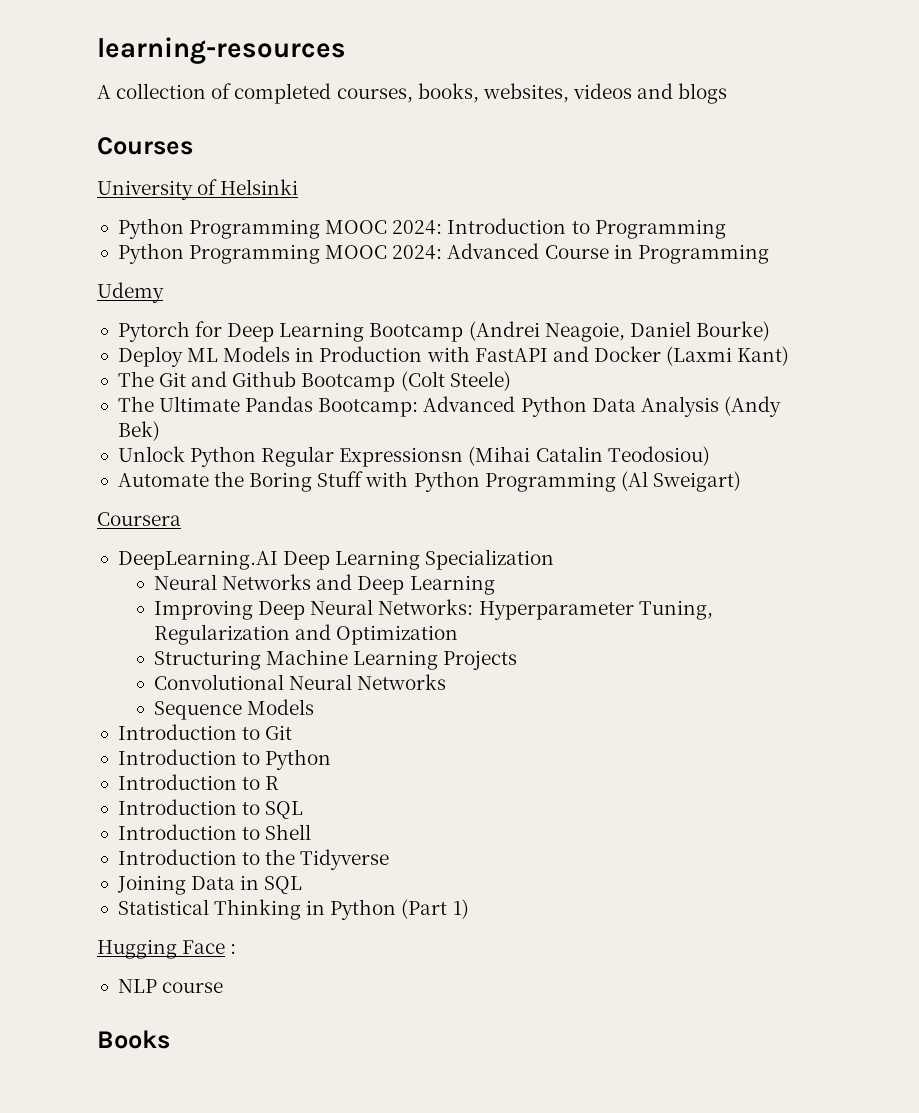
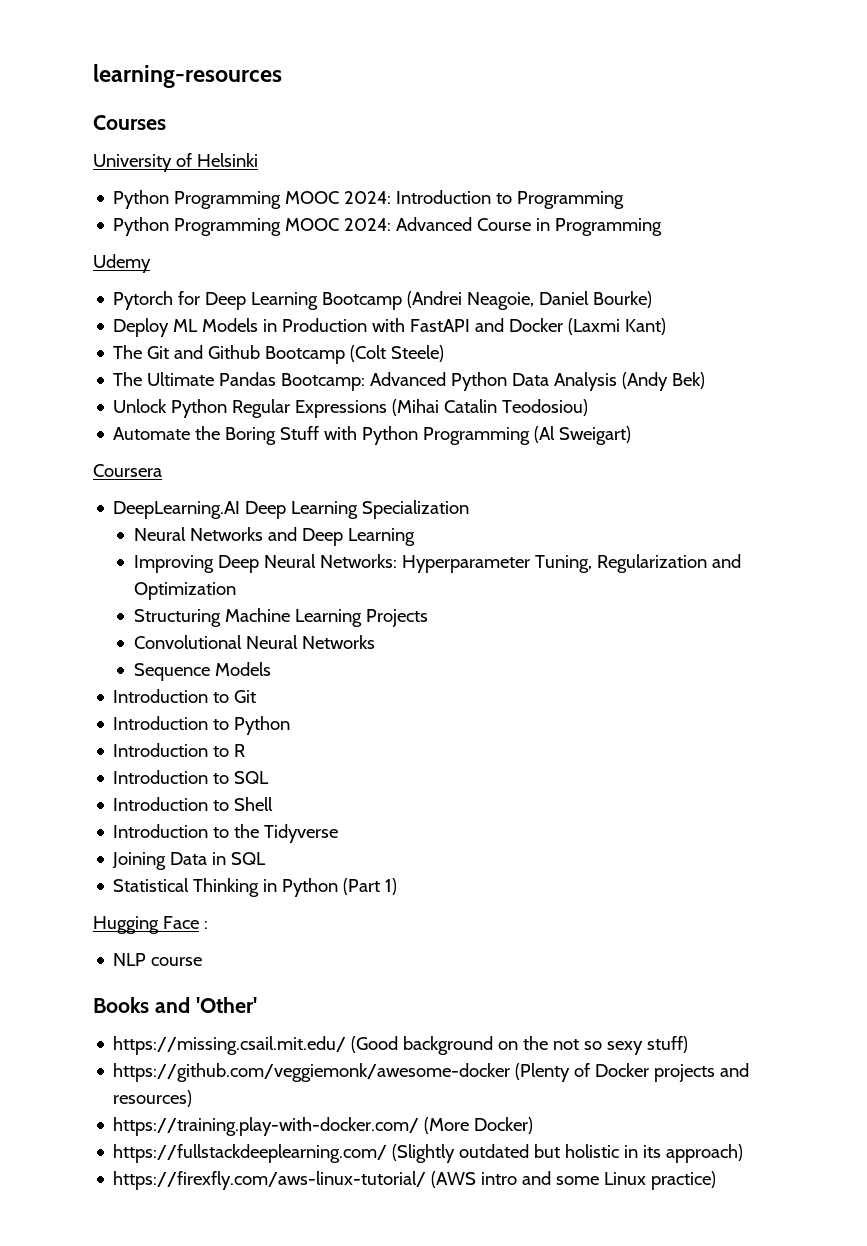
- A collection of completed courses, books, websites, videos and blogs
- Unlock Python Regular Expressionsn (Mihai Catalin Teodosiou)
+ Unlock Python Regular Expressions (Mihai Catalin Teodosiou)
- Books
+ Books and 'Other'
+ https://missing.csail.mit.edu/ (Good background on the not so sexy stuff)
+ https://github.com/veggiemonk/awesome-docker (Plenty of Docker projects and resources)
+ https://training.play-with-docker.com/ (More Docker)
+ https://fullstackdeeplearning.com/ (Slightly outdated but holistic in its approach)
+ https://firexfly.com/aws-linux-tutorial/ (AWS intro and some Linux practice)

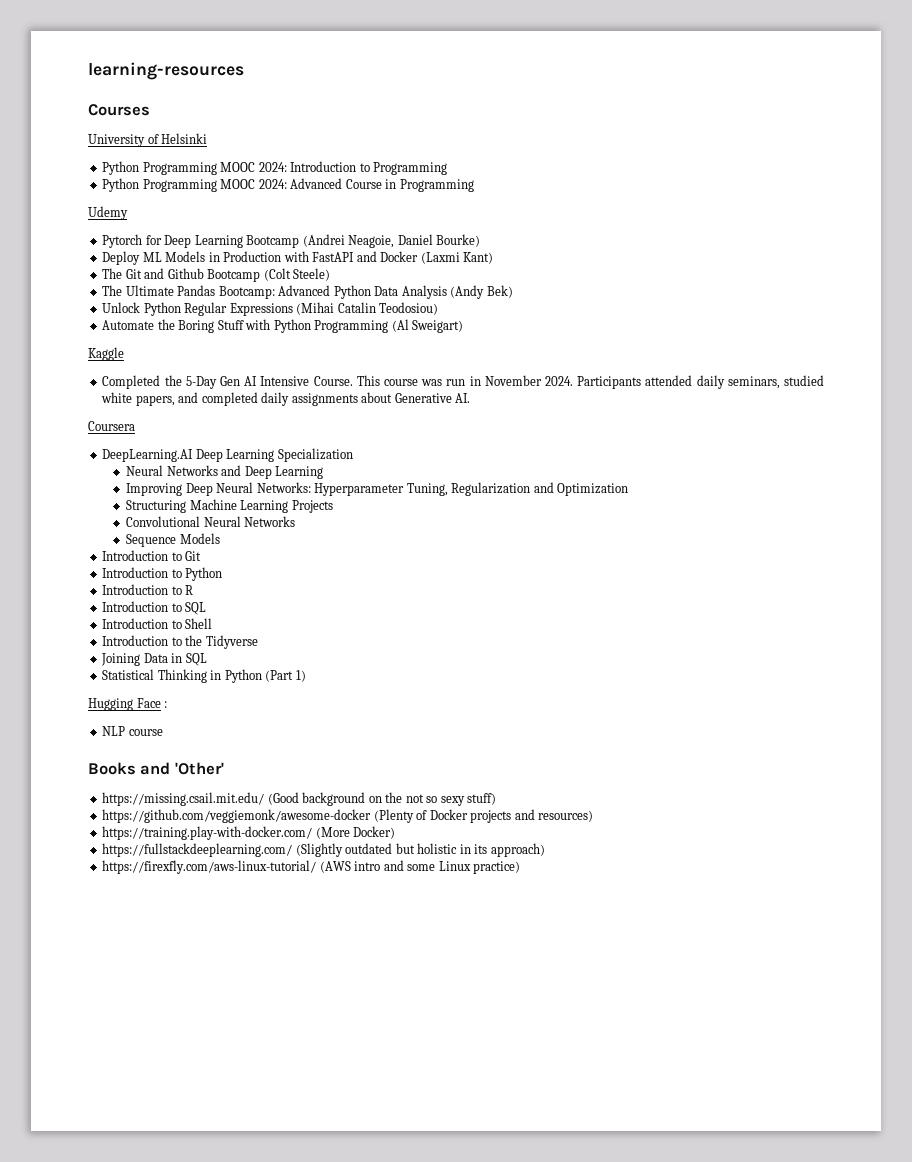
+ Kaggle
+ Completed the 5-Day Gen AI Intensive Course. This course was run in November 2024. Participants attended daily seminars, studied white papers, and completed daily assignments about Generative AI.

